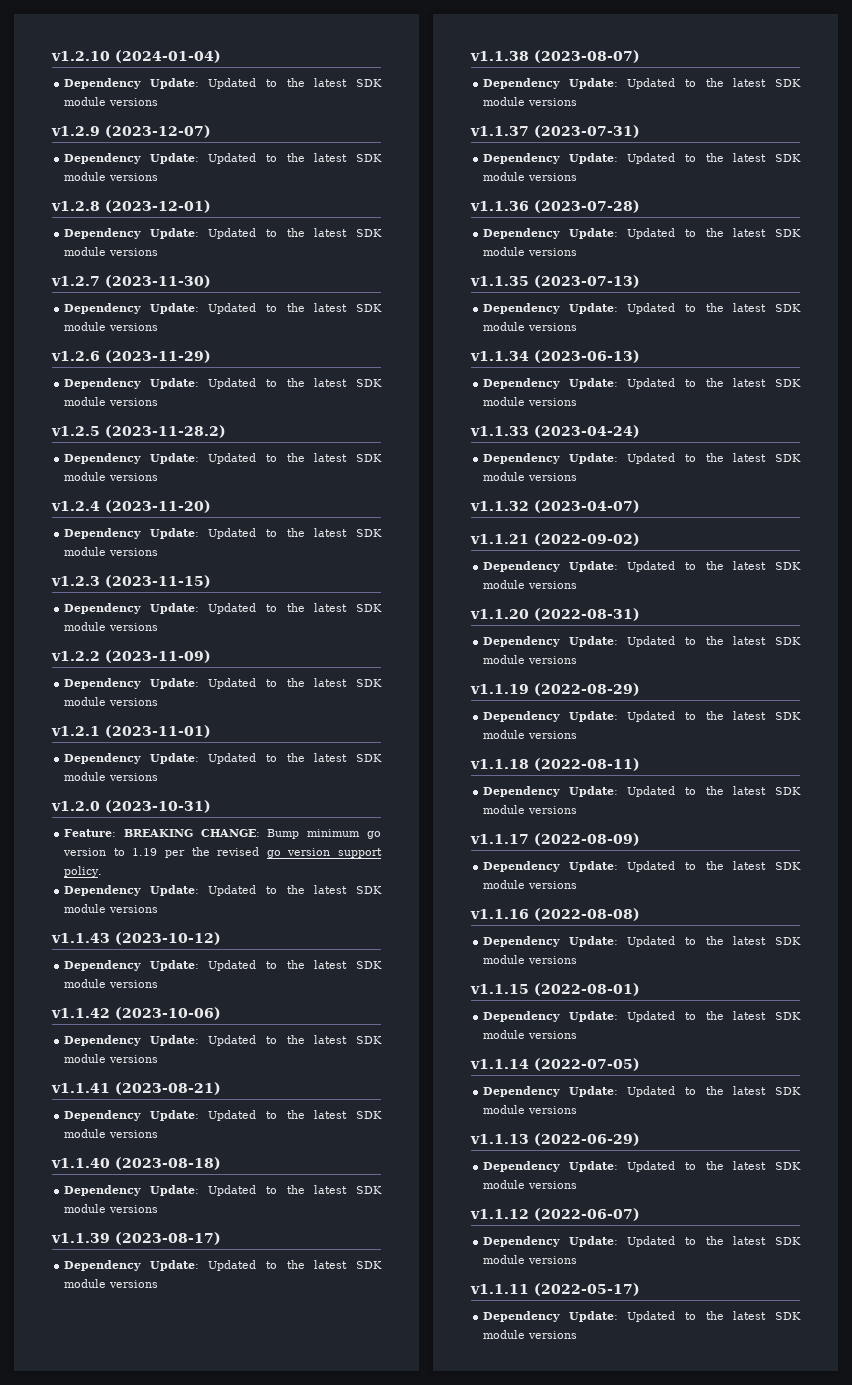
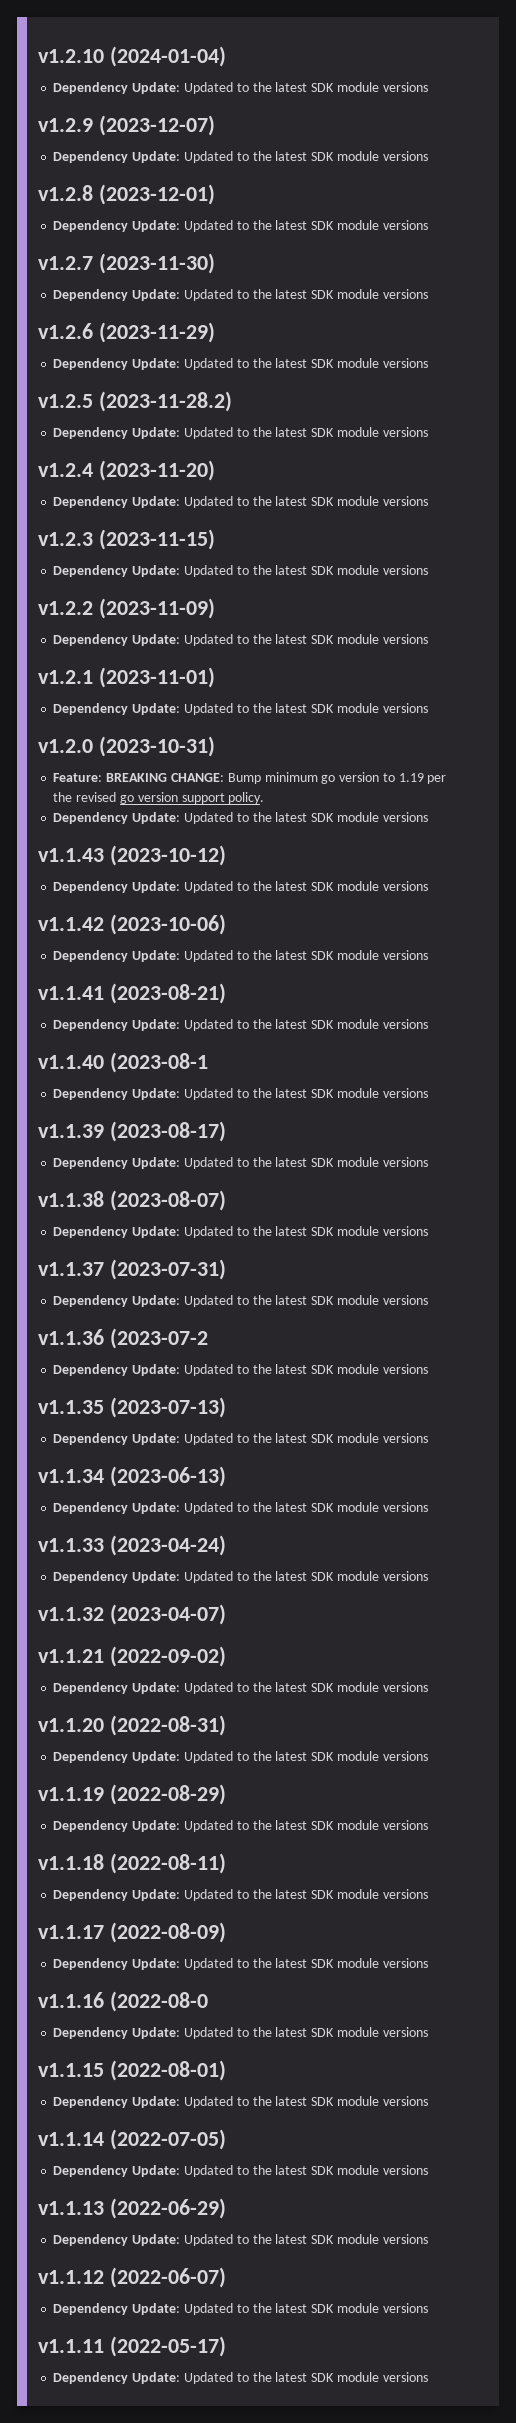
- v1.1.40 (2023-08-18)
+ v1.1.40 (2023-08-1
- v1.1.36 (2023-07-28)
+ v1.1.36 (2023-07-2
- v1.1.16 (2022-08-08)
+ v1.1.16 (2022-08-0

